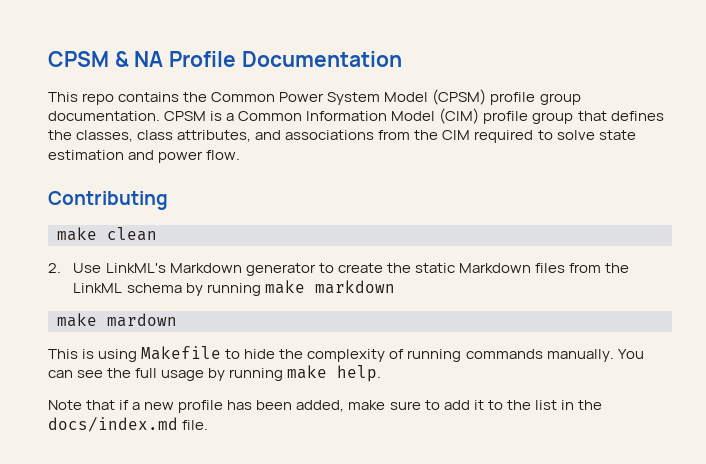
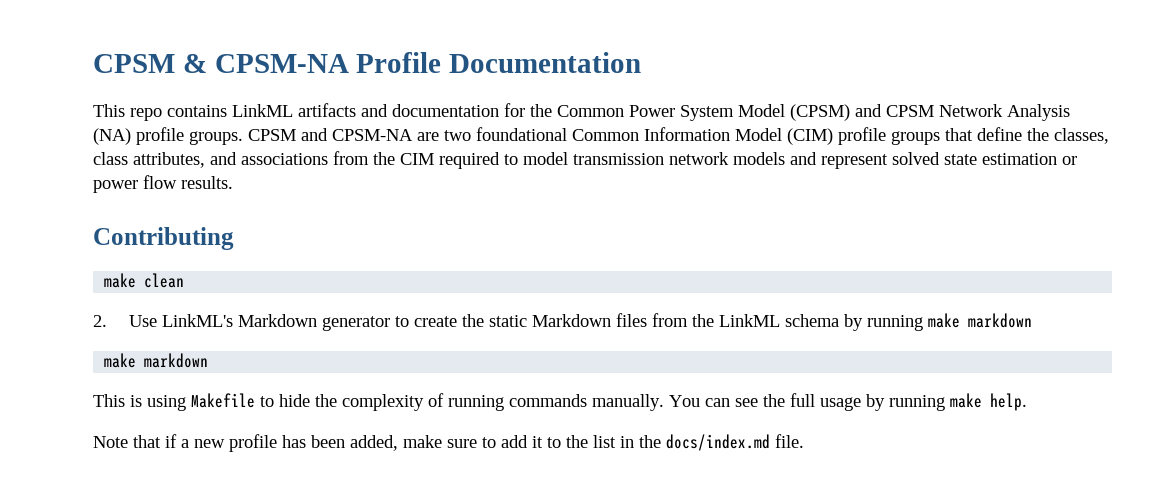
- CPSM & NA Profile Documentation
+ CPSM & CPSM-NA Profile Documentation
- This repo contains the Common Power System Model (CPSM) profile group documentation. CPSM is a Common Information Model (CIM) profile group that defines the classes, class attributes, and associations from the CIM required to solve state estimation and power flow.
+ This repo contains LinkML artifacts and documentation for the Common Power System Model (CPSM) and CPSM Network Analysis (NA) profile groups. CPSM and CPSM-NA are two foundational Common Information Model (CIM) profile groups that define the classes, class attributes, and associations from the CIM required to model transmission network models and represent solved state estimation or power flow results.
  2. Use LinkML's Markdown generator to create the static Markdown files from the LinkML schema by running make markdown
- make mardown
+ make markdown

